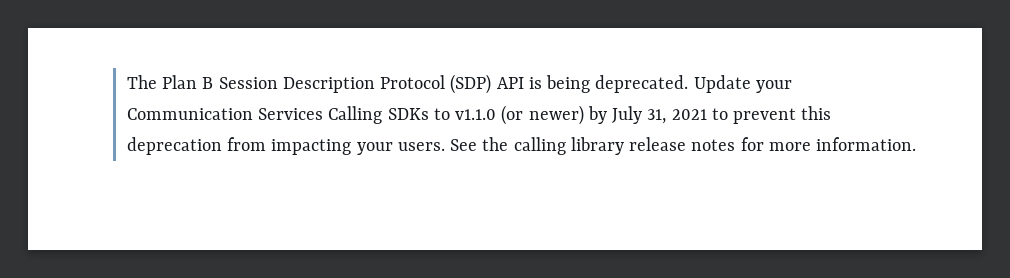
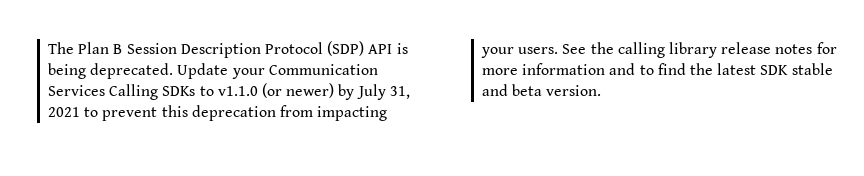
- See the calling library release notes for more information.
+ See the calling library release notes for more information and to find the latest SDK stable and beta version.

